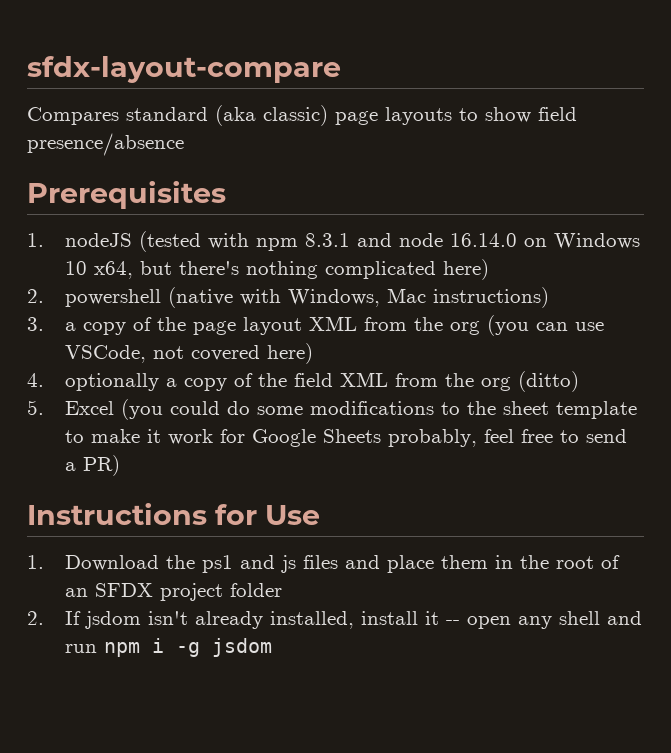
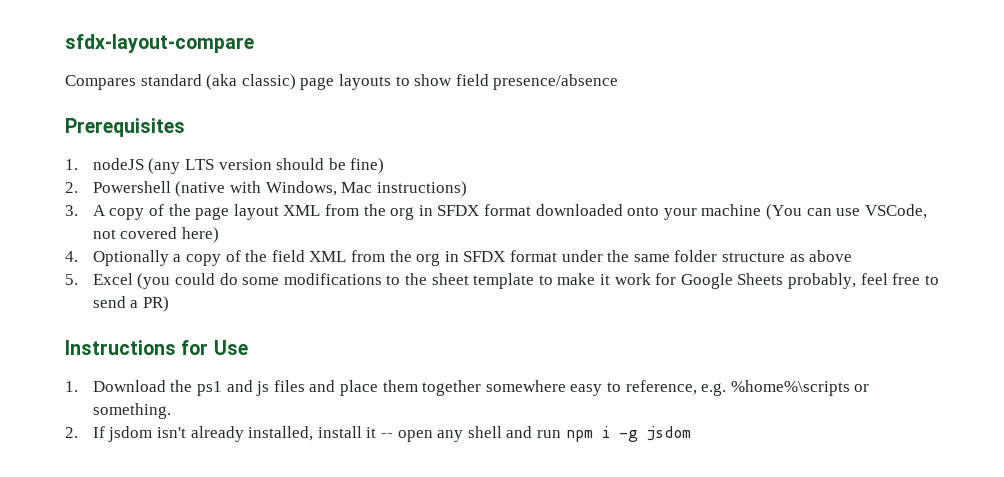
- 1. nodeJS (tested with npm 8.3.1 and node 16.14.0 on Windows 10 x64, but there's nothing complicated here)
- 2. powershell (native with Windows, Mac instructions)
+ 1. nodeJS (any LTS version should be fine)
+ 2. Powershell (native with Windows, Mac instructions)
- 3. a copy of the page layout XML from the org (you can use VSCode, not covered here)
+ 3. A copy of the page layout XML from the org in SFDX format downloaded onto your machine (You can use VSCode, not covered here)
- 4. optionally a copy of the field XML from the org (ditto)
+ 4. Optionally a copy of the field XML from the org in SFDX format under the same folder structure as above
- 1. Download the ps1 and js files and place them in the root of an SFDX project folder
+ 1. Download the ps1 and js files and place them together somewhere easy to reference, e.g. %home%\scripts or something.

